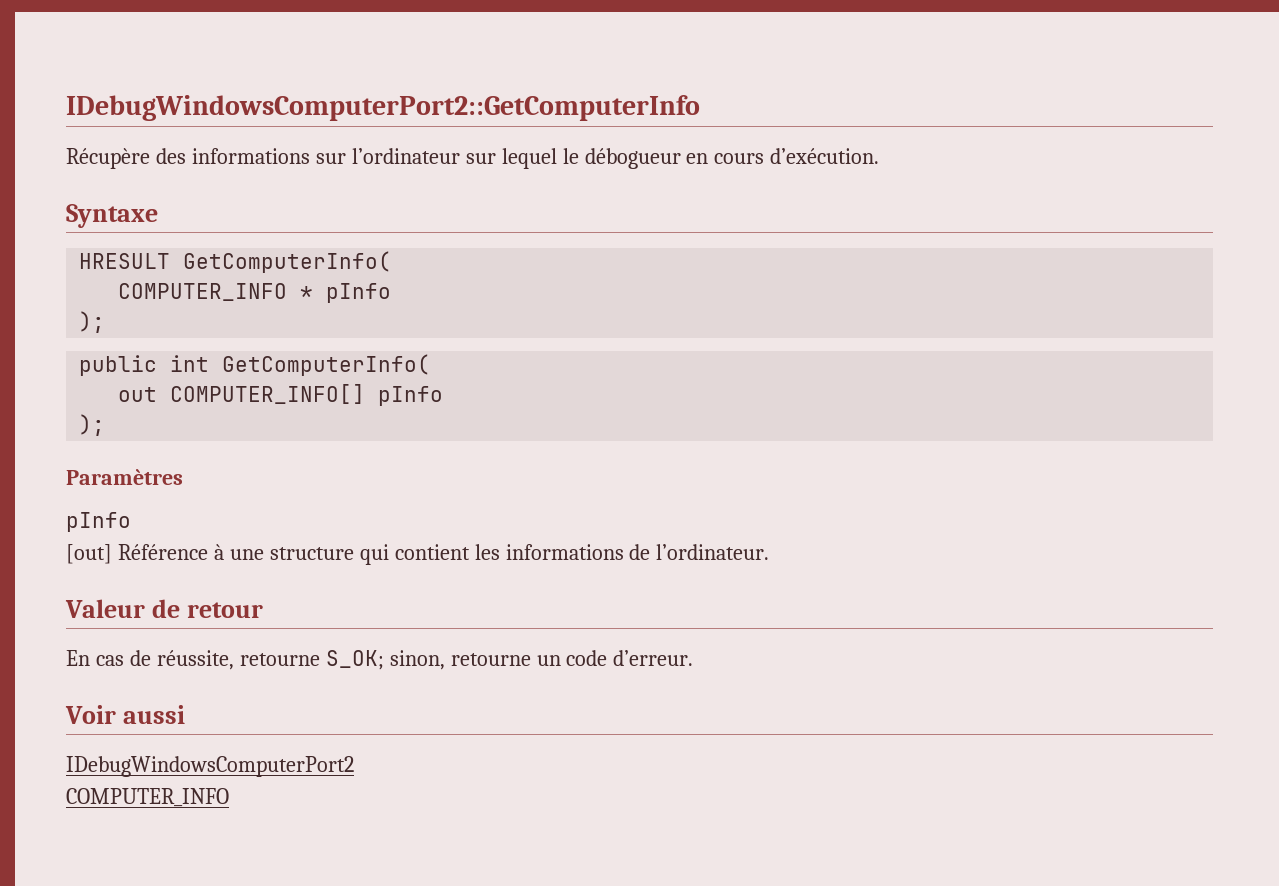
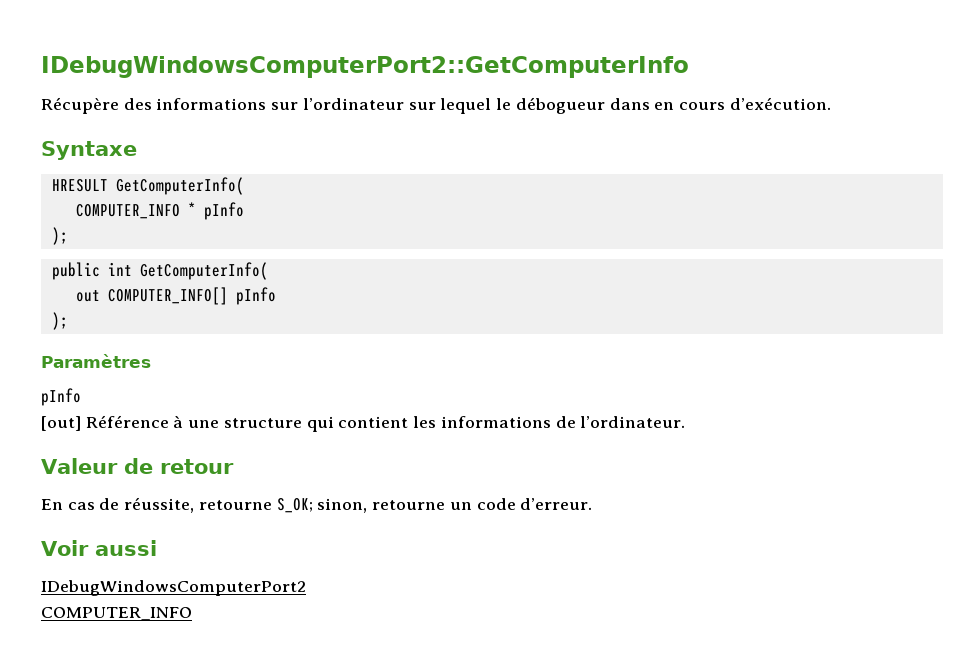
- Récupère des informations sur l’ordinateur sur lequel le débogueur en cours d’exécution.
+ Récupère des informations sur l’ordinateur sur lequel le débogueur dans en cours d’exécution.

